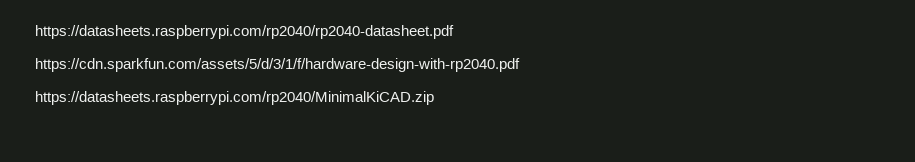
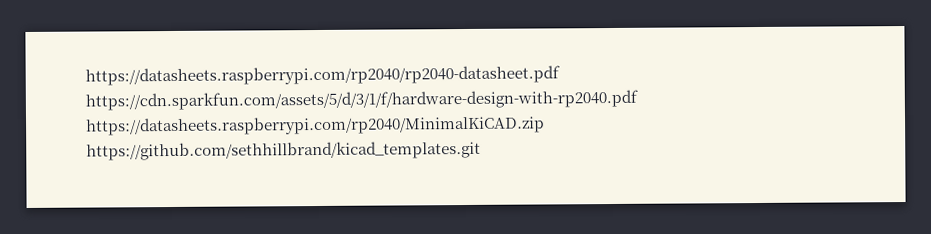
+ https://github.com/sethhillbrand/kicad_templates.git

